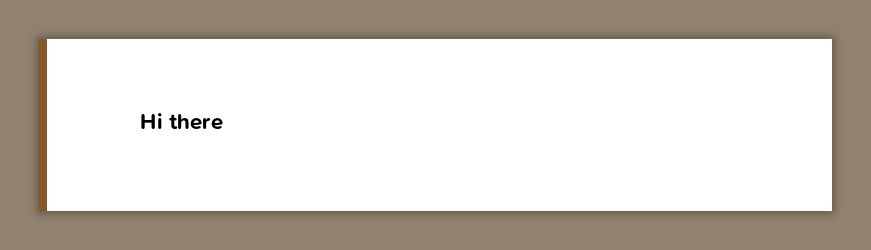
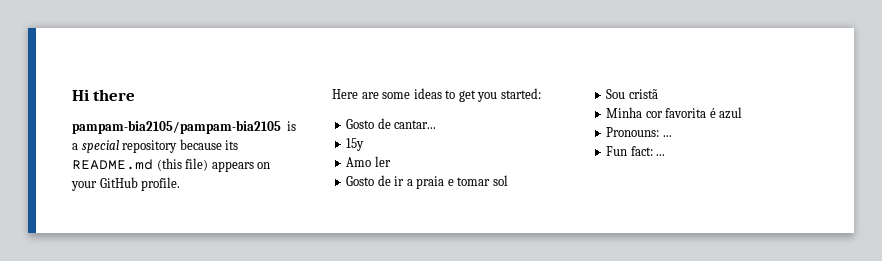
+ pampam-bia2105/pampam-bia2105 is a special repository because its README.md (this file) appears on your GitHub profile.
+ Here are some ideas to get you started:
+ Gosto de cantar...
+ 15y
+ Amo ler
+ Gosto de ir a praia e tomar sol
+ Sou cristã
+ Minha cor favorita é azul
+ Pronouns: ...
+ Fun fact: ...

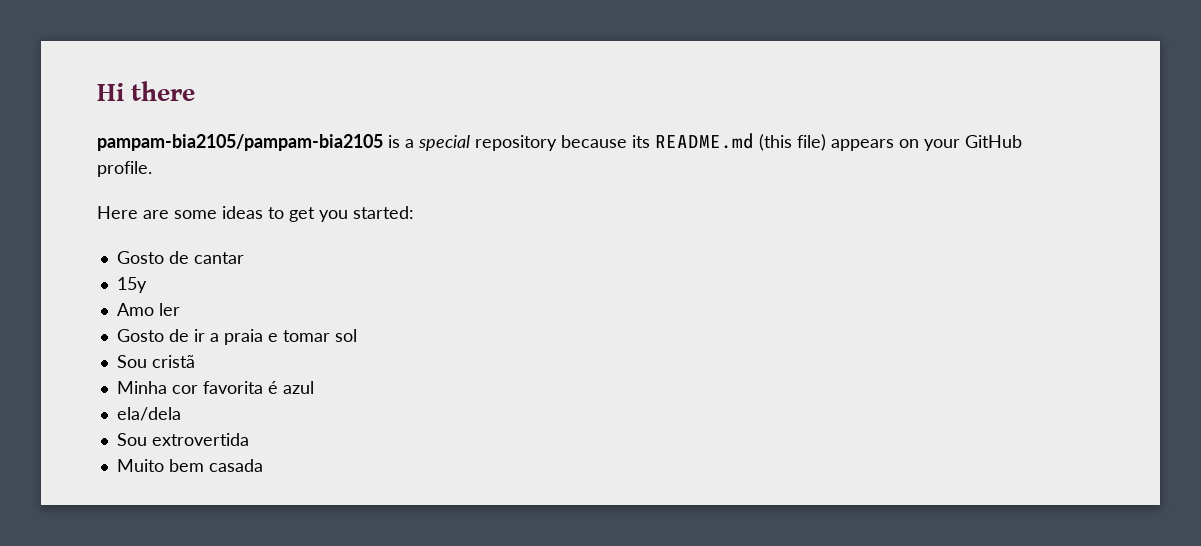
- Gosto de cantar...
+ Gosto de cantar
- Pronouns: ...
- Fun fact: ...
+ ela/dela
+ Sou extrovertida
+ Muito bem casada

